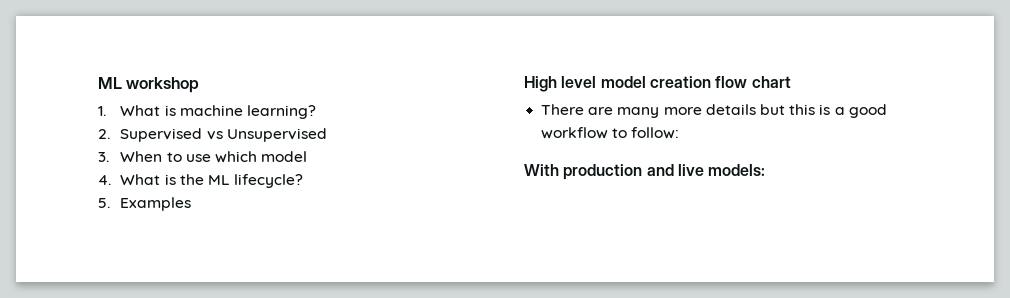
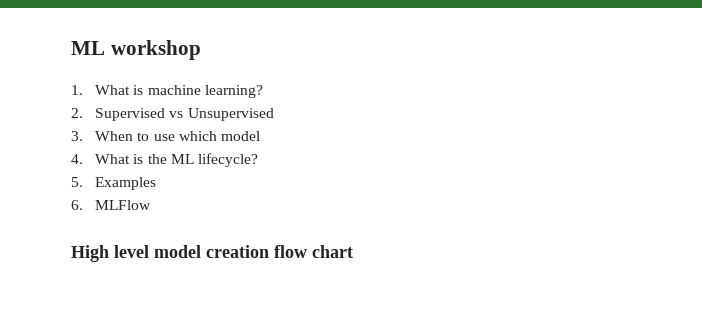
+ 6. MLFlow
- There are many more details but this is a good workflow to follow:
- With production and live models:

